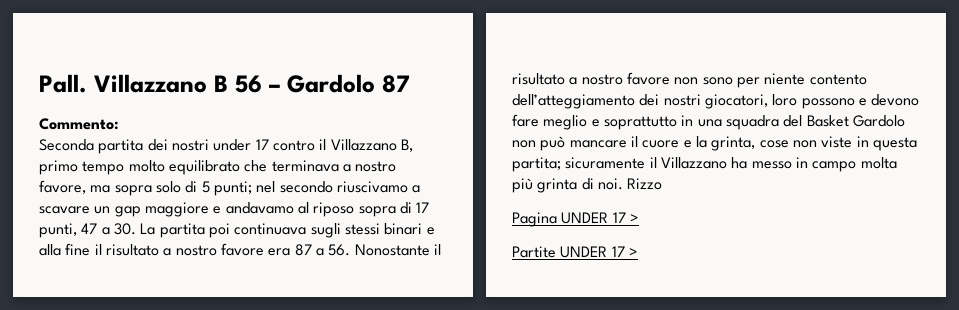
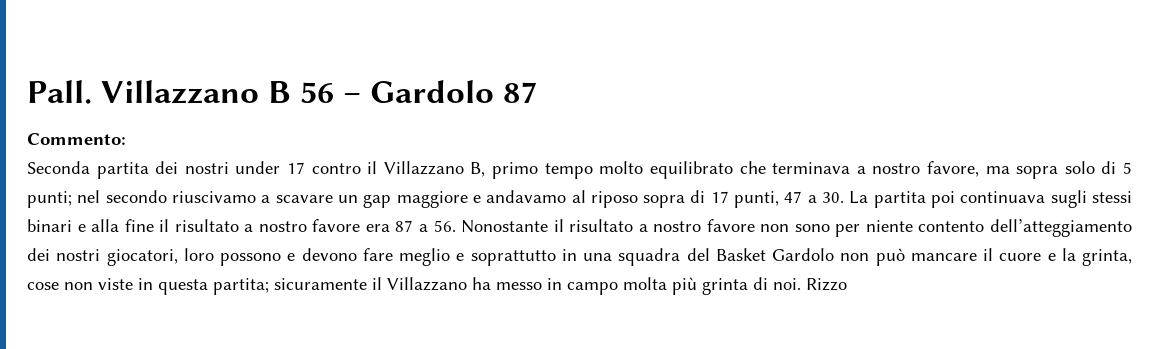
- Pagina UNDER 17 >
- Partite UNDER 17 >

